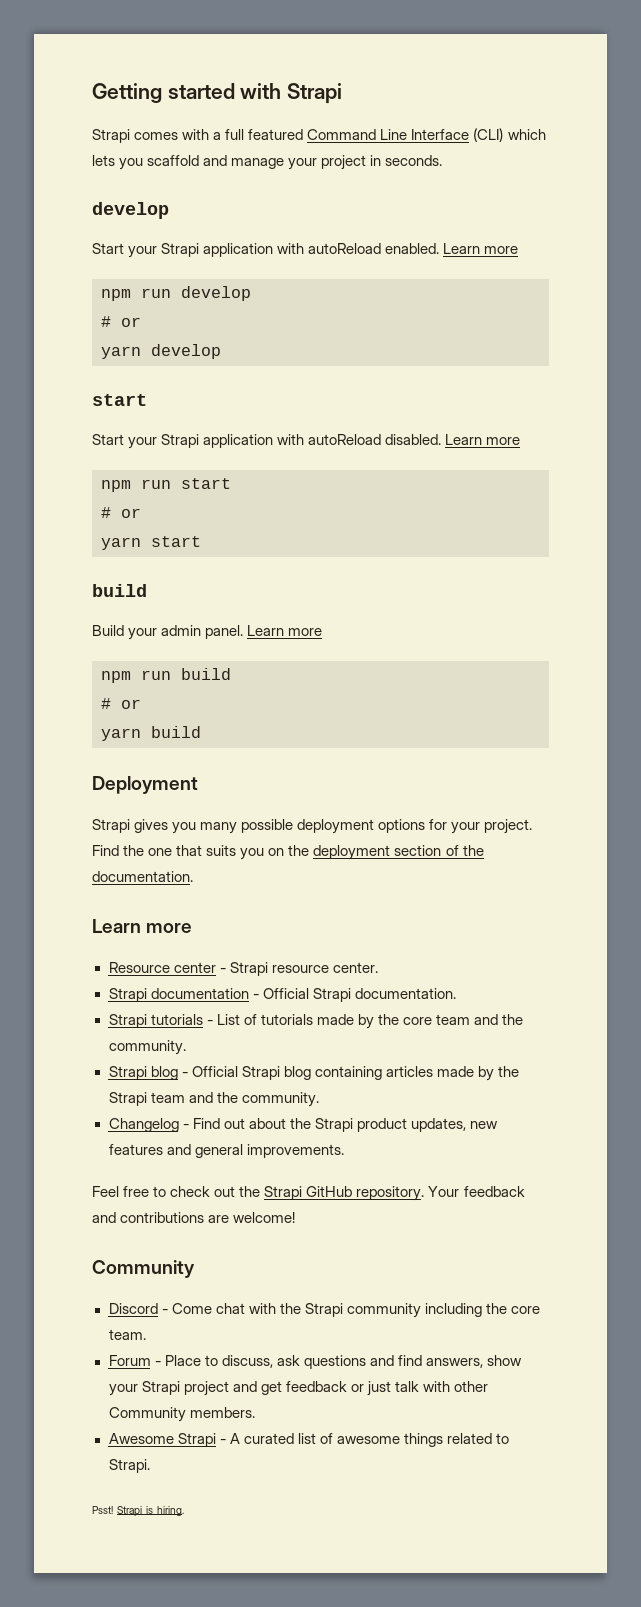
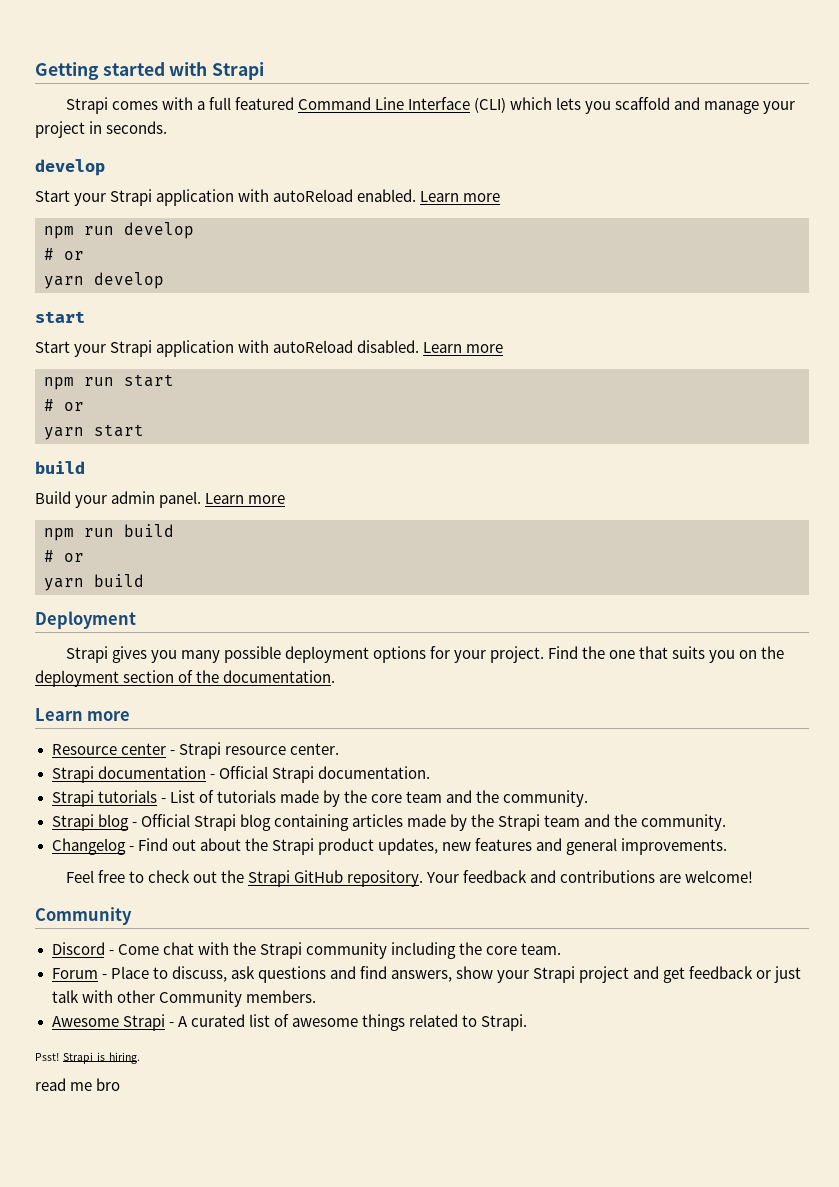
+ read me bro

